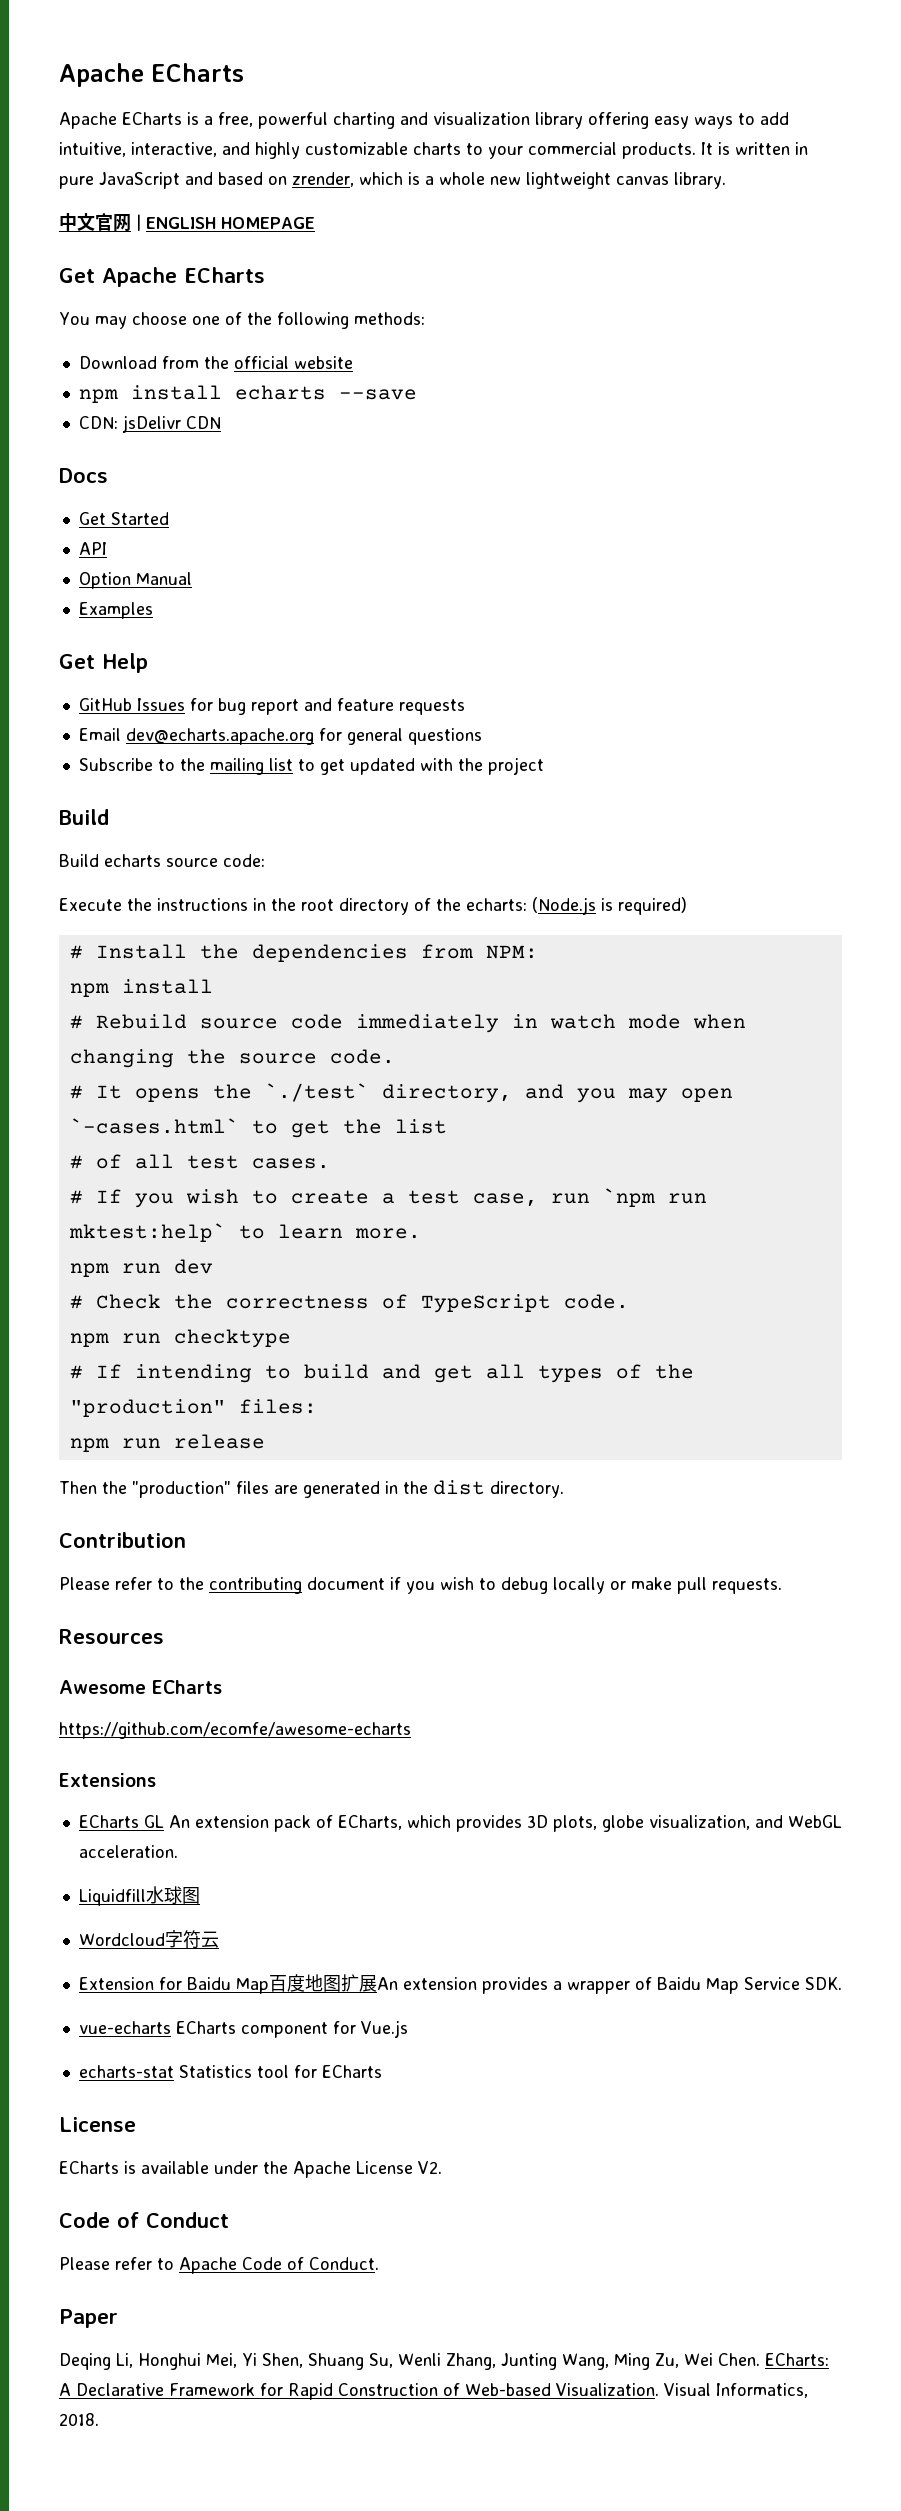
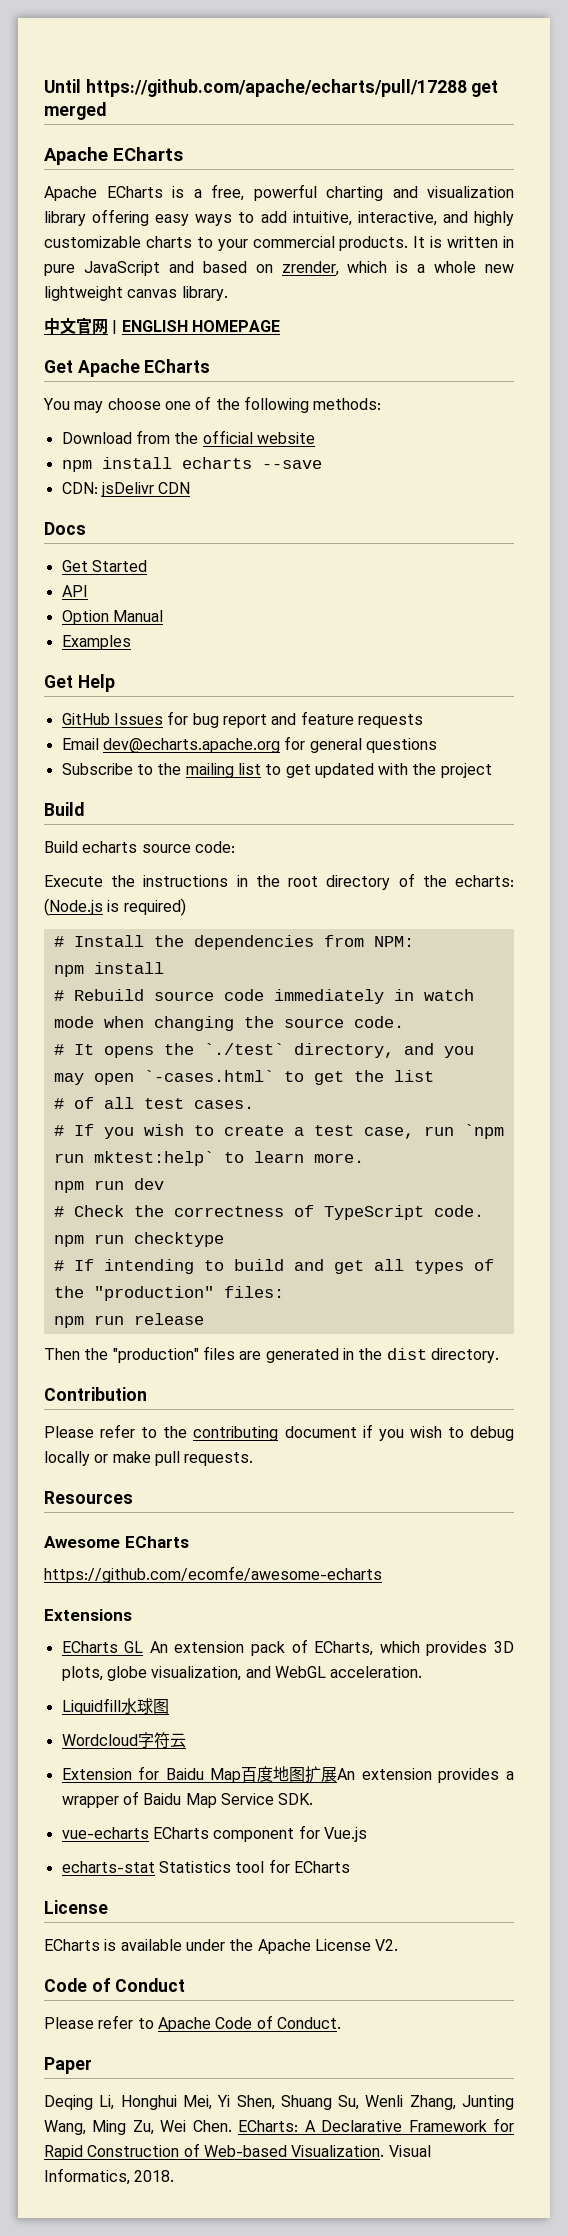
+ Until https://github.com/apache/echarts/pull/17288 get merged

